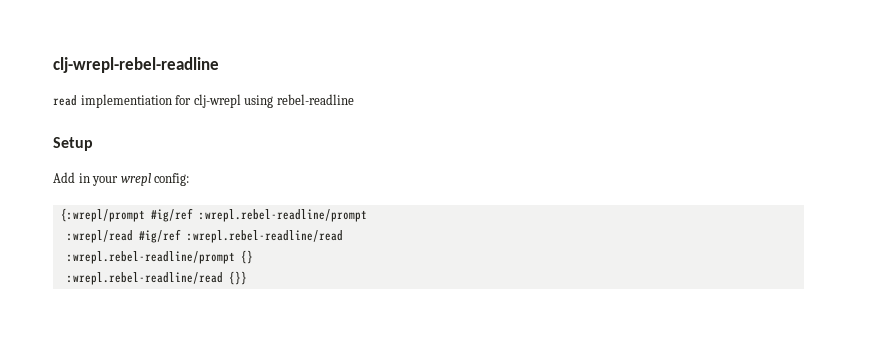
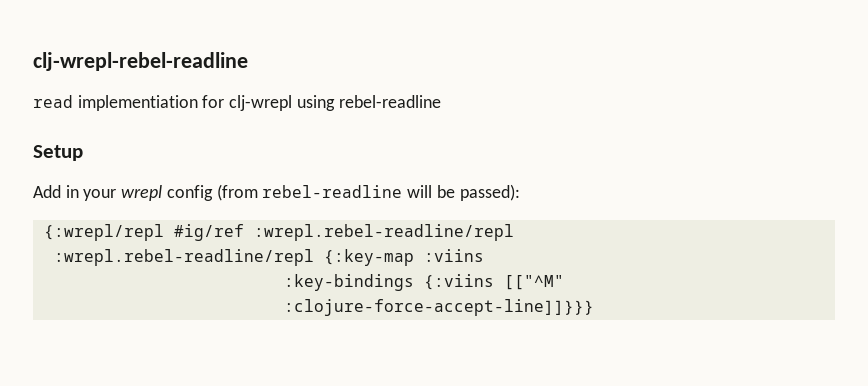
- Add in your wrepl config:
- {:wrepl/prompt #ig/ref :wrepl.rebel-readline/prompt
- :wrepl/read #ig/ref :wrepl.rebel-readline/read
- :wrepl.rebel-readline/prompt {}
- :wrepl.rebel-readline/read {}}
+ Add in your wrepl config (from rebel-readline will be passed):
+ {:wrepl/repl #ig/ref :wrepl.rebel-readline/repl
+ :wrepl.rebel-readline/repl {:key-map :viins
+ :key-bindings {:viins [["^M" :clojure-force-accept-line]]}}}

